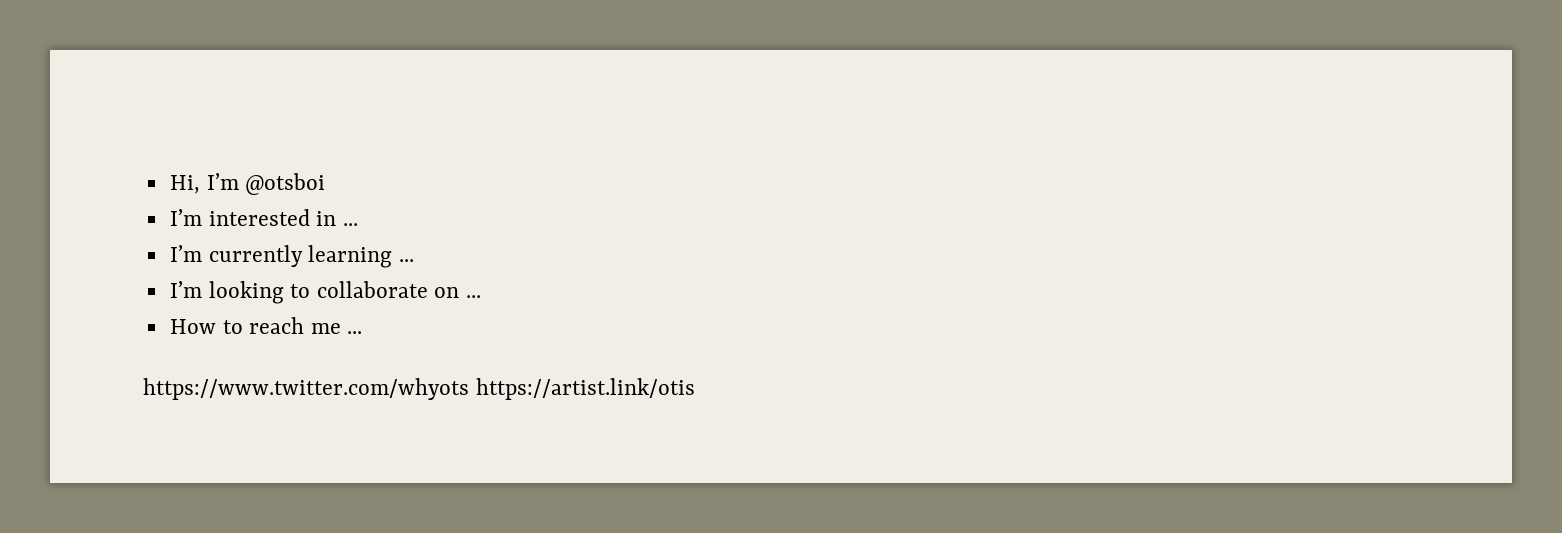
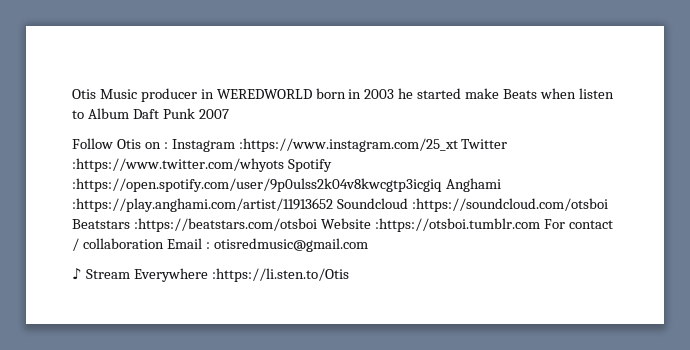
- Hi, I’m @otsboi
- I’m interested in ...
- I’m currently learning ...
- I’m looking to collaborate on ...
- How to reach me ...
- https://www.twitter.com/whyots https://artist.link/otis
+ Otis Music producer in WEREDWORLD born in 2003 he started make Beats when listen to Album Daft Punk 2007
+ Follow Otis on : Instagram :https://www.instagram.com/25_xt Twitter :https://www.twitter.com/whyots Spotify :https://open.spotify.com/user/9p0ulss2k04v8kwcgtp3icgiq Anghami :https://play.anghami.com/artist/11913652 Soundcloud :https://soundcloud.com/otsboi Beatstars :https://beatstars.com/otsboi Website :https://otsboi.tumblr.com For contact / collaboration Email : otisredmusic@gmail.com
+ ♪ Stream Everywhere :https://li.sten.to/Otis

